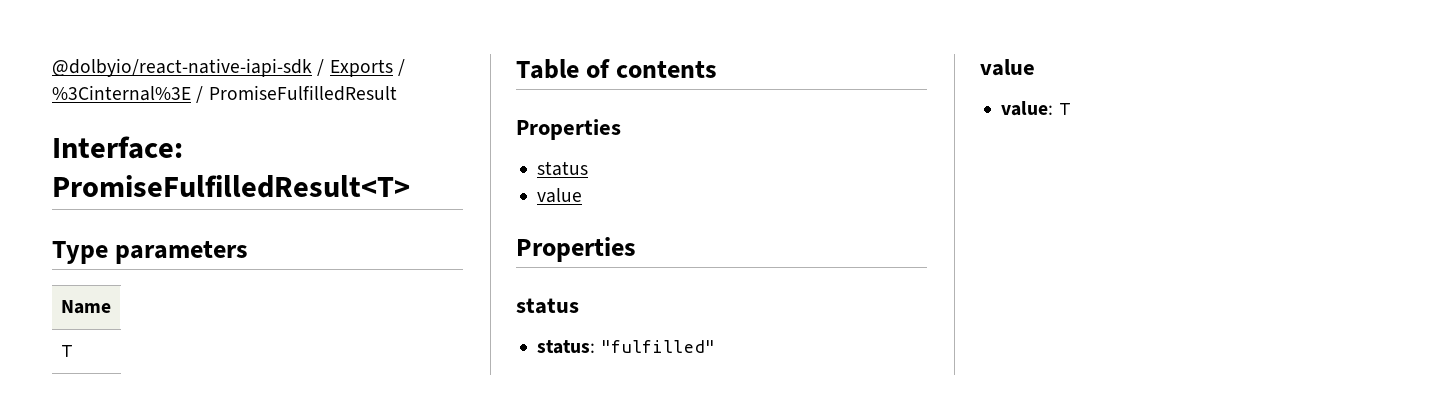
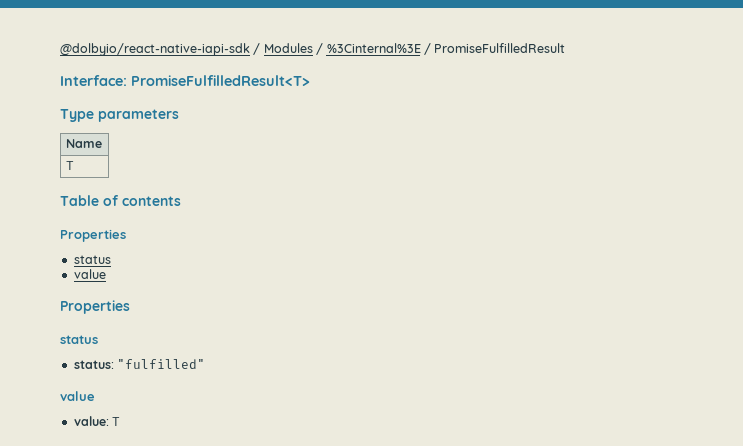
- @dolbyio/react-native-iapi-sdk / Exports / %3Cinternal%3E / PromiseFulfilledResult
+ @dolbyio/react-native-iapi-sdk / Modules / %3Cinternal%3E / PromiseFulfilledResult

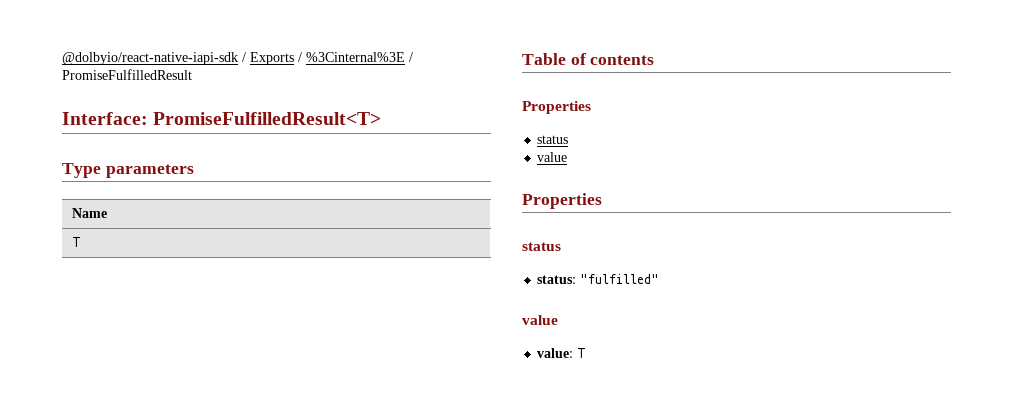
- @dolbyio/react-native-iapi-sdk / Modules / %3Cinternal%3E / PromiseFulfilledResult
+ @dolbyio/react-native-iapi-sdk / Exports / %3Cinternal%3E / PromiseFulfilledResult

